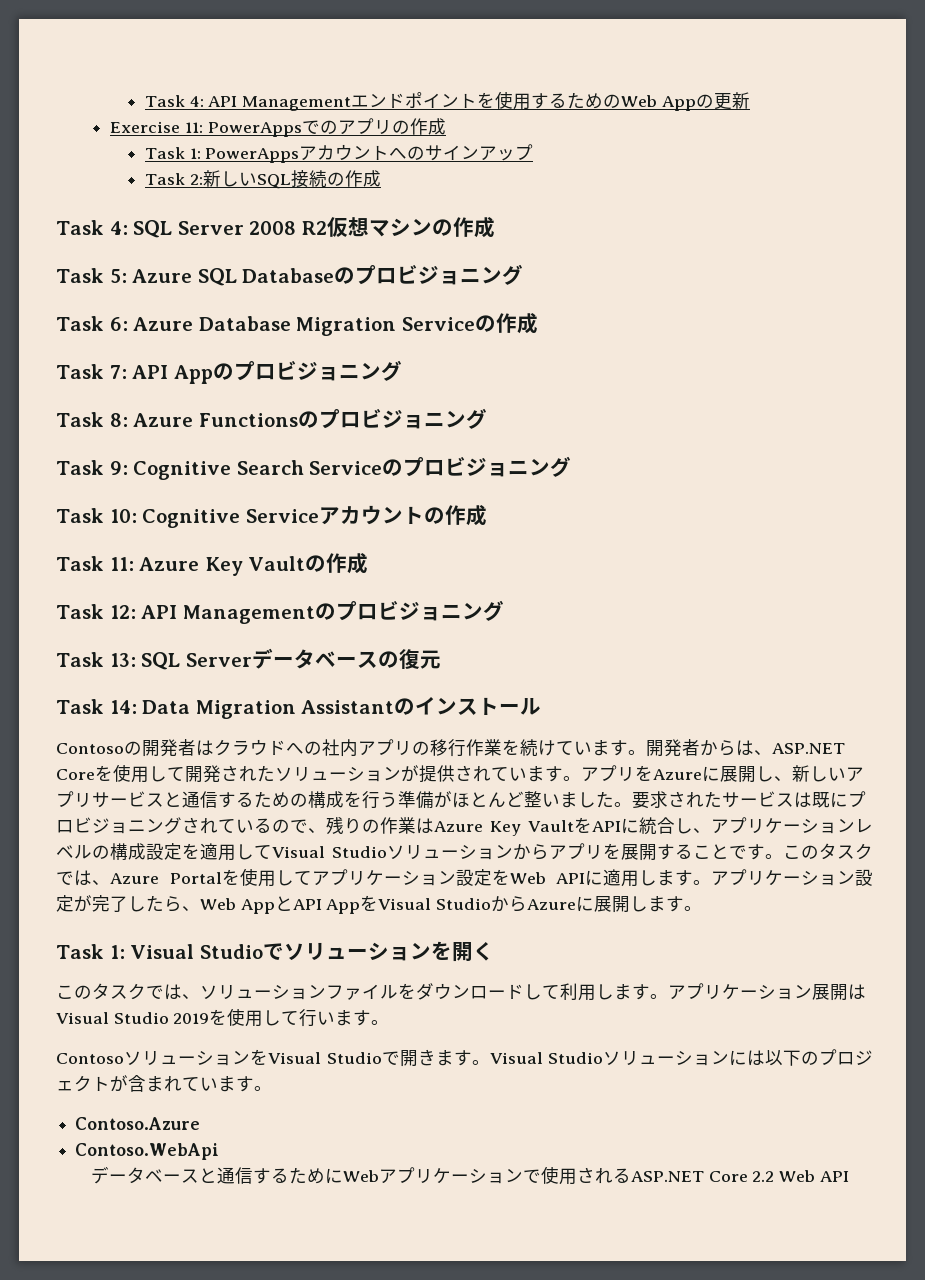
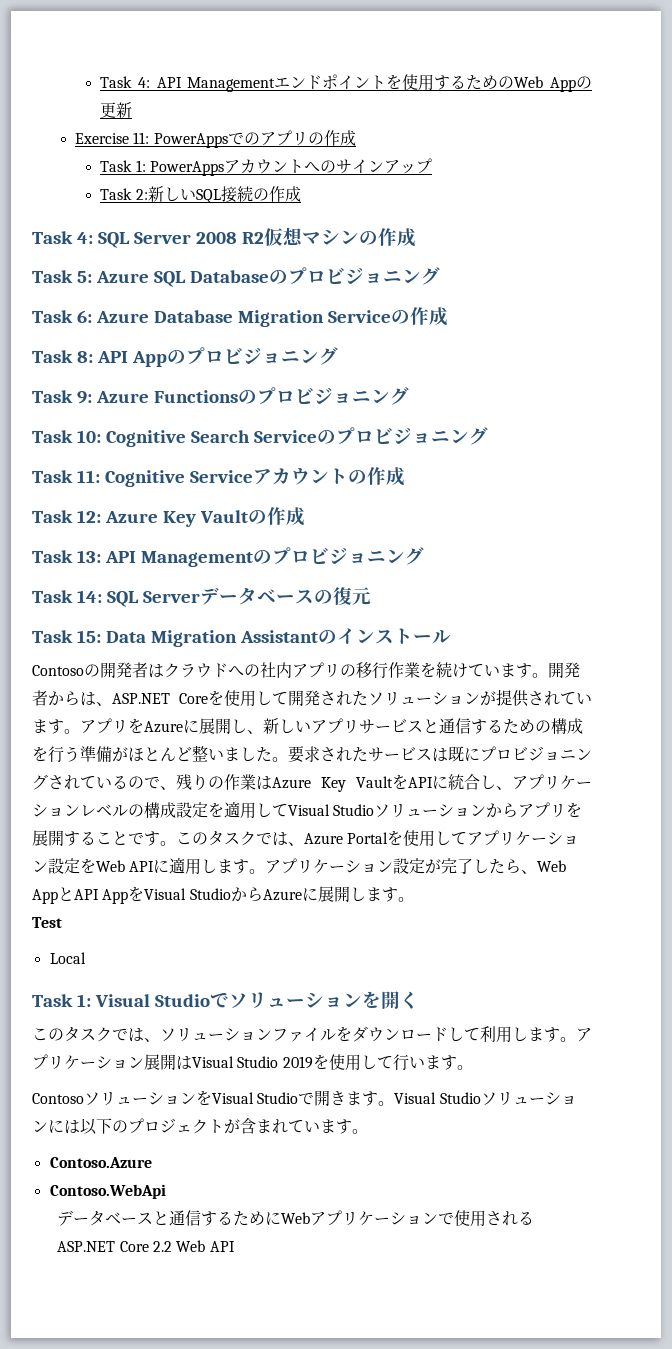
- Task 7: API Appのプロビジョニング
+ Task 8: API Appのプロビジョニング
- Task 8: Azure Functionsのプロビジョニング
+ Task 9: Azure Functionsのプロビジョニング
- Task 9: Cognitive Search Serviceのプロビジョニング
+ Task 10: Cognitive Search Serviceのプロビジョニング
- Task 10: Cognitive Serviceアカウントの作成
+ Task 11: Cognitive Serviceアカウントの作成
- Task 11: Azure Key Vaultの作成
+ Task 12: Azure Key Vaultの作成
- Task 12: API Managementのプロビジョニング
+ Task 13: API Managementのプロビジョニング
- Task 13: SQL Serverデータベースの復元
+ Task 14: SQL Serverデータベースの復元
- Task 14: Data Migration Assistantのインストール
+ Task 15: Data Migration Assistantのインストール
+ Test
+ Local

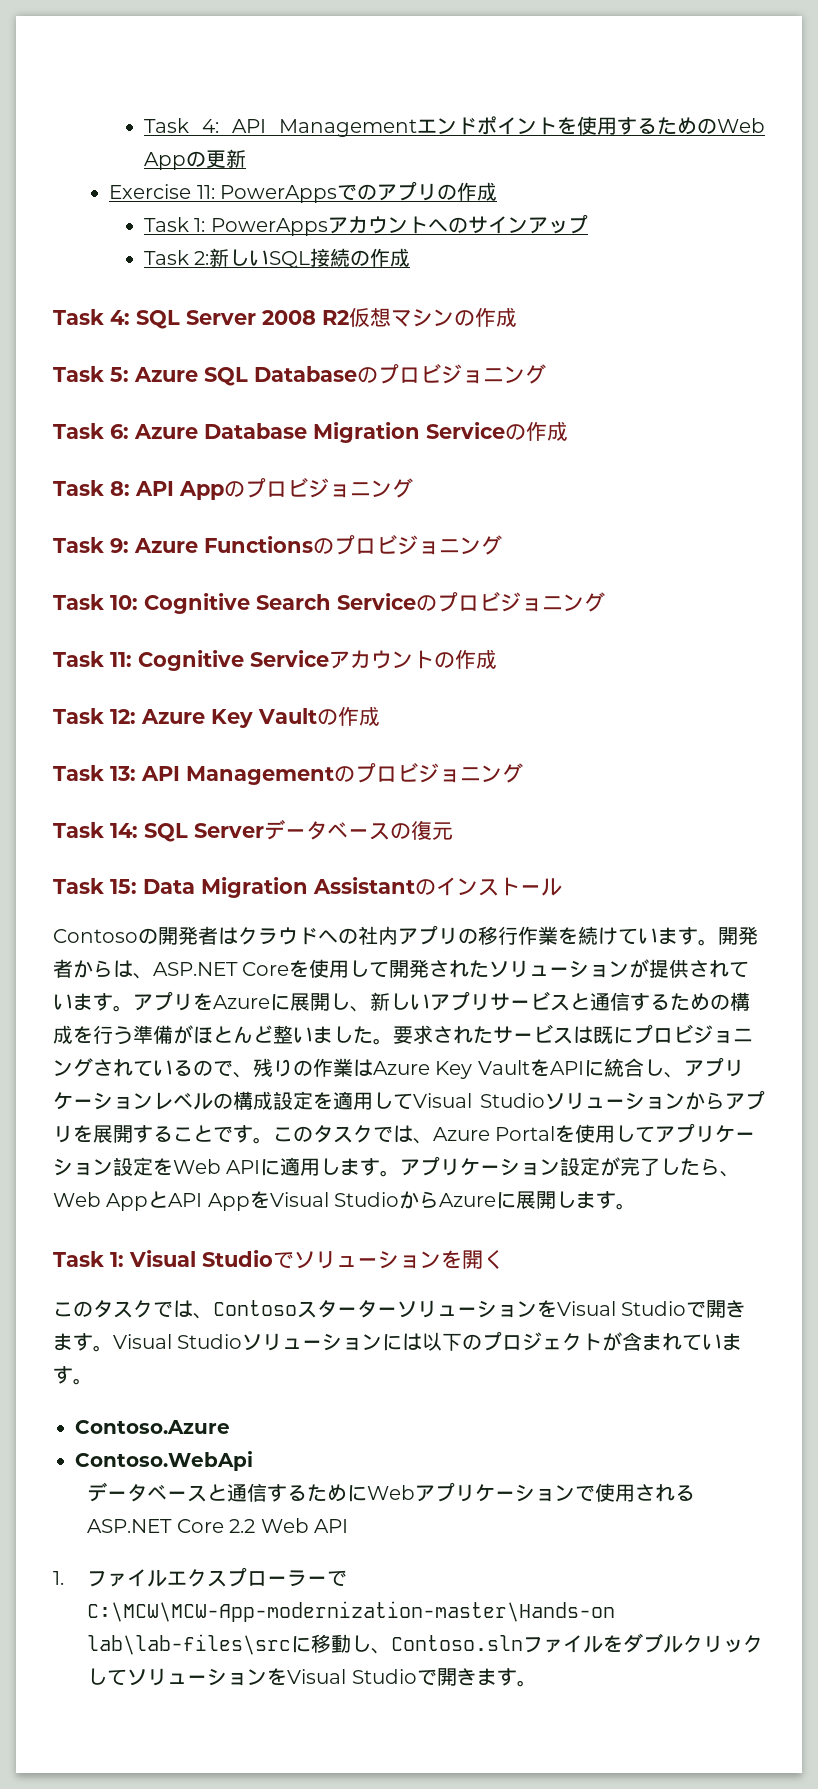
- Test
- Local
- このタスクでは、ソリューションファイルをダウンロードして利用します。アプリケーション展開はVisual Studio 2019を使用して行います。
- ContosoソリューションをVisual Studioで開きます。
+ このタスクでは、ContosoスターターソリューションをVisual Studioで開きます。
+ 1.ファイルエクスプローラーでC:\MCW\MCW-App-modernization-master\Hands-on lab\lab-files\srcに移動し、Contoso.slnファイルをダブルクリックしてソリューションをVisual Studioで開きます。

